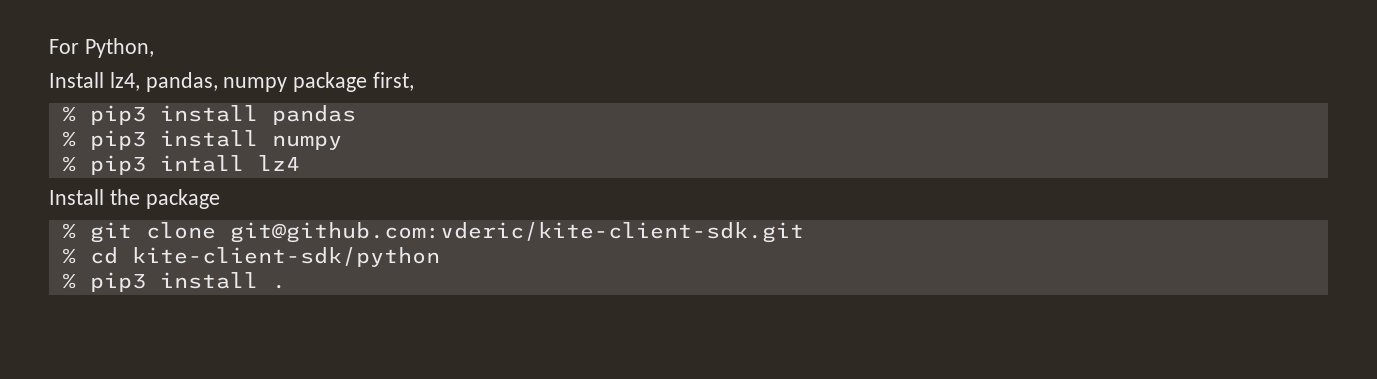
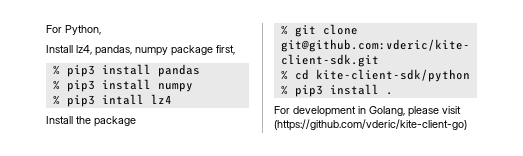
+ For development in Golang, please visit (https://github.com/vderic/kite-client-go)

